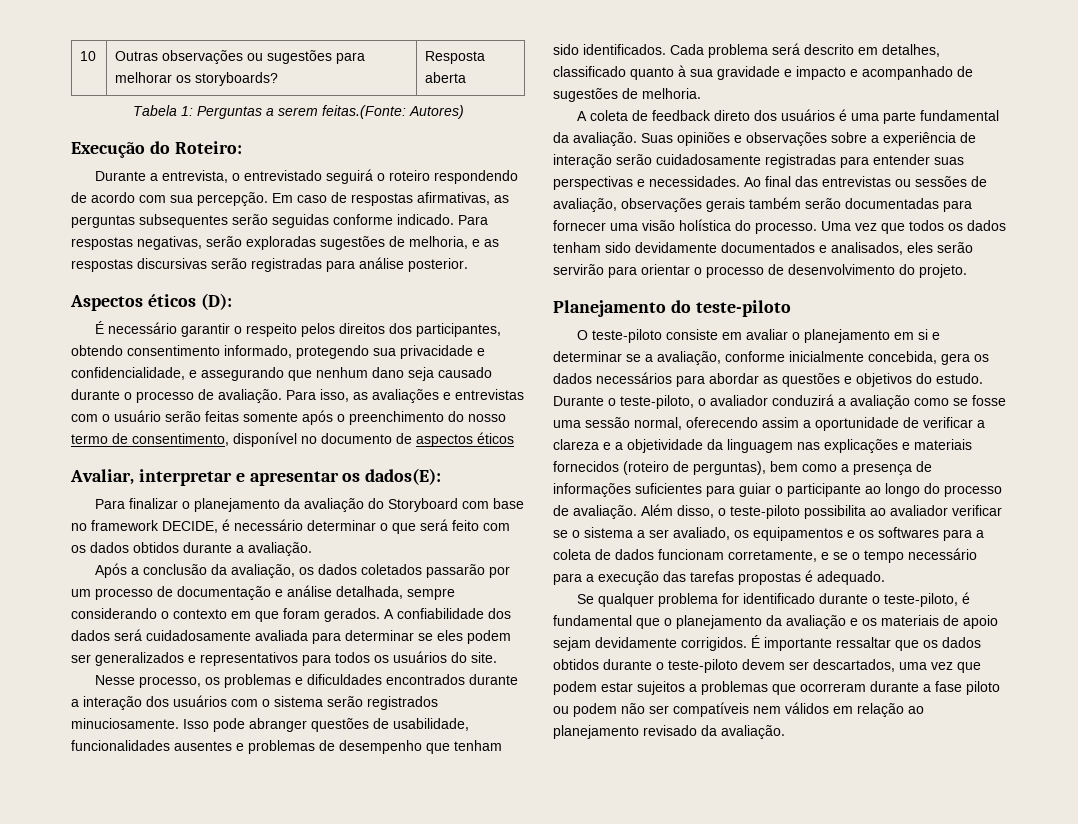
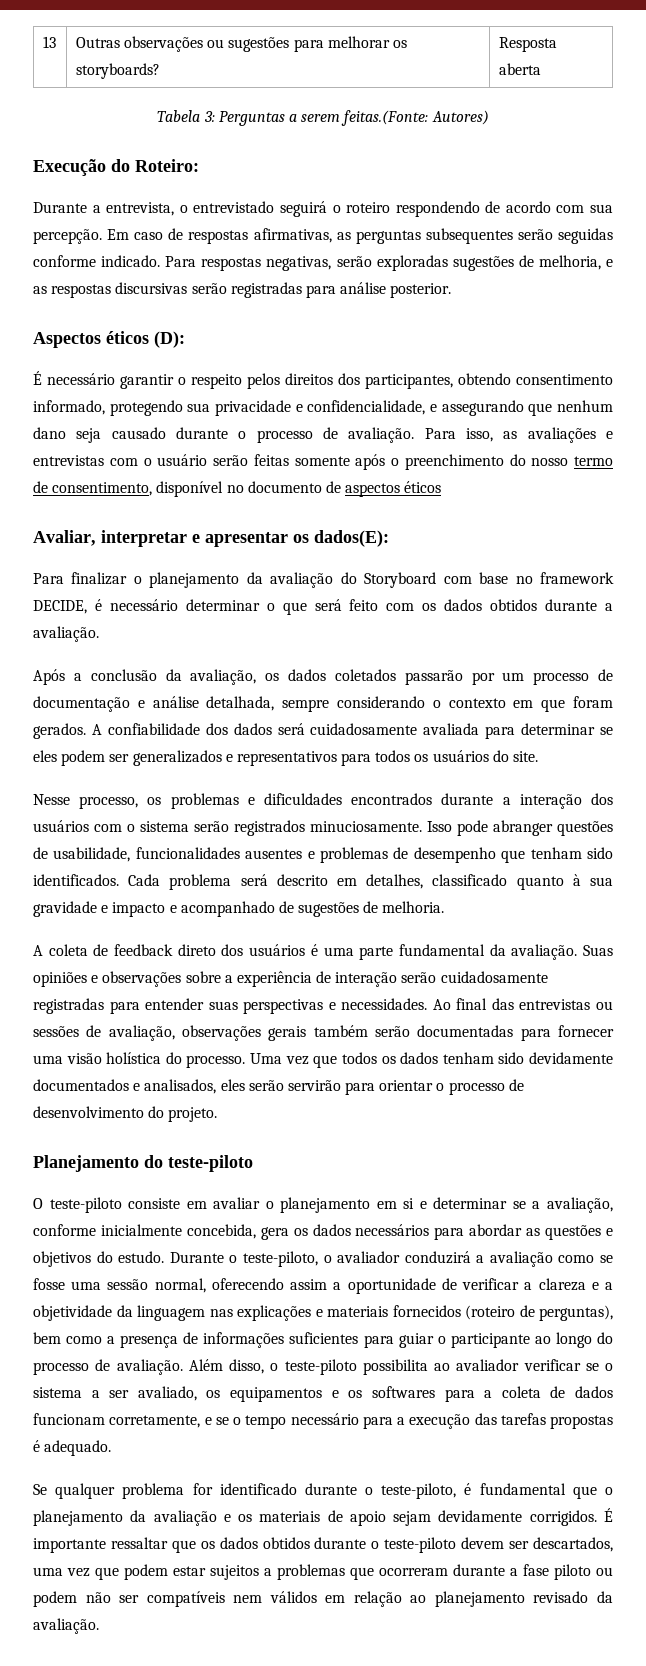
- 10 | Outras observações ou sugestões para melhorar os storyboards? | Resposta aberta
+ 13 | Outras observações ou sugestões para melhorar os storyboards? | Resposta aberta
- Tabela 1: Perguntas a serem feitas.(Fonte: Autores)
+ Tabela 3: Perguntas a serem feitas.(Fonte: Autores)

